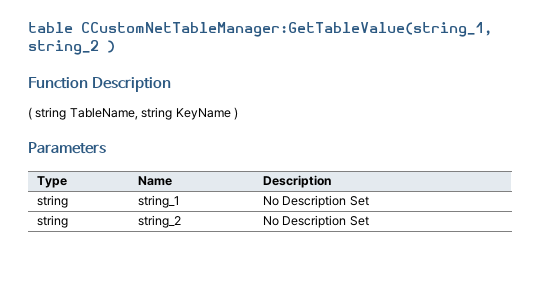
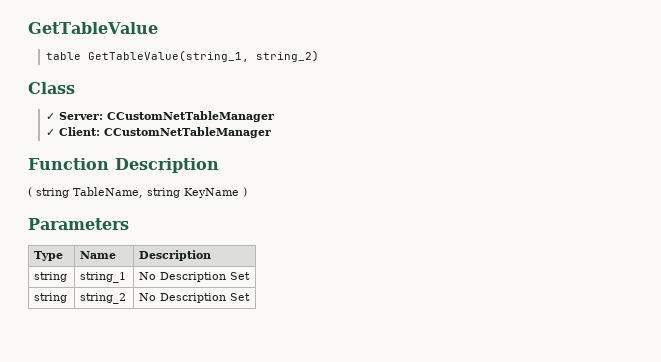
- table CCustomNetTableManager:GetTableValue(string_1, string_2 )
+ GetTableValue
+ table GetTableValue(string_1, string_2)
+ Class
+ ✓ Server: CCustomNetTableManager
+ ✓ Client: CCustomNetTableManager

